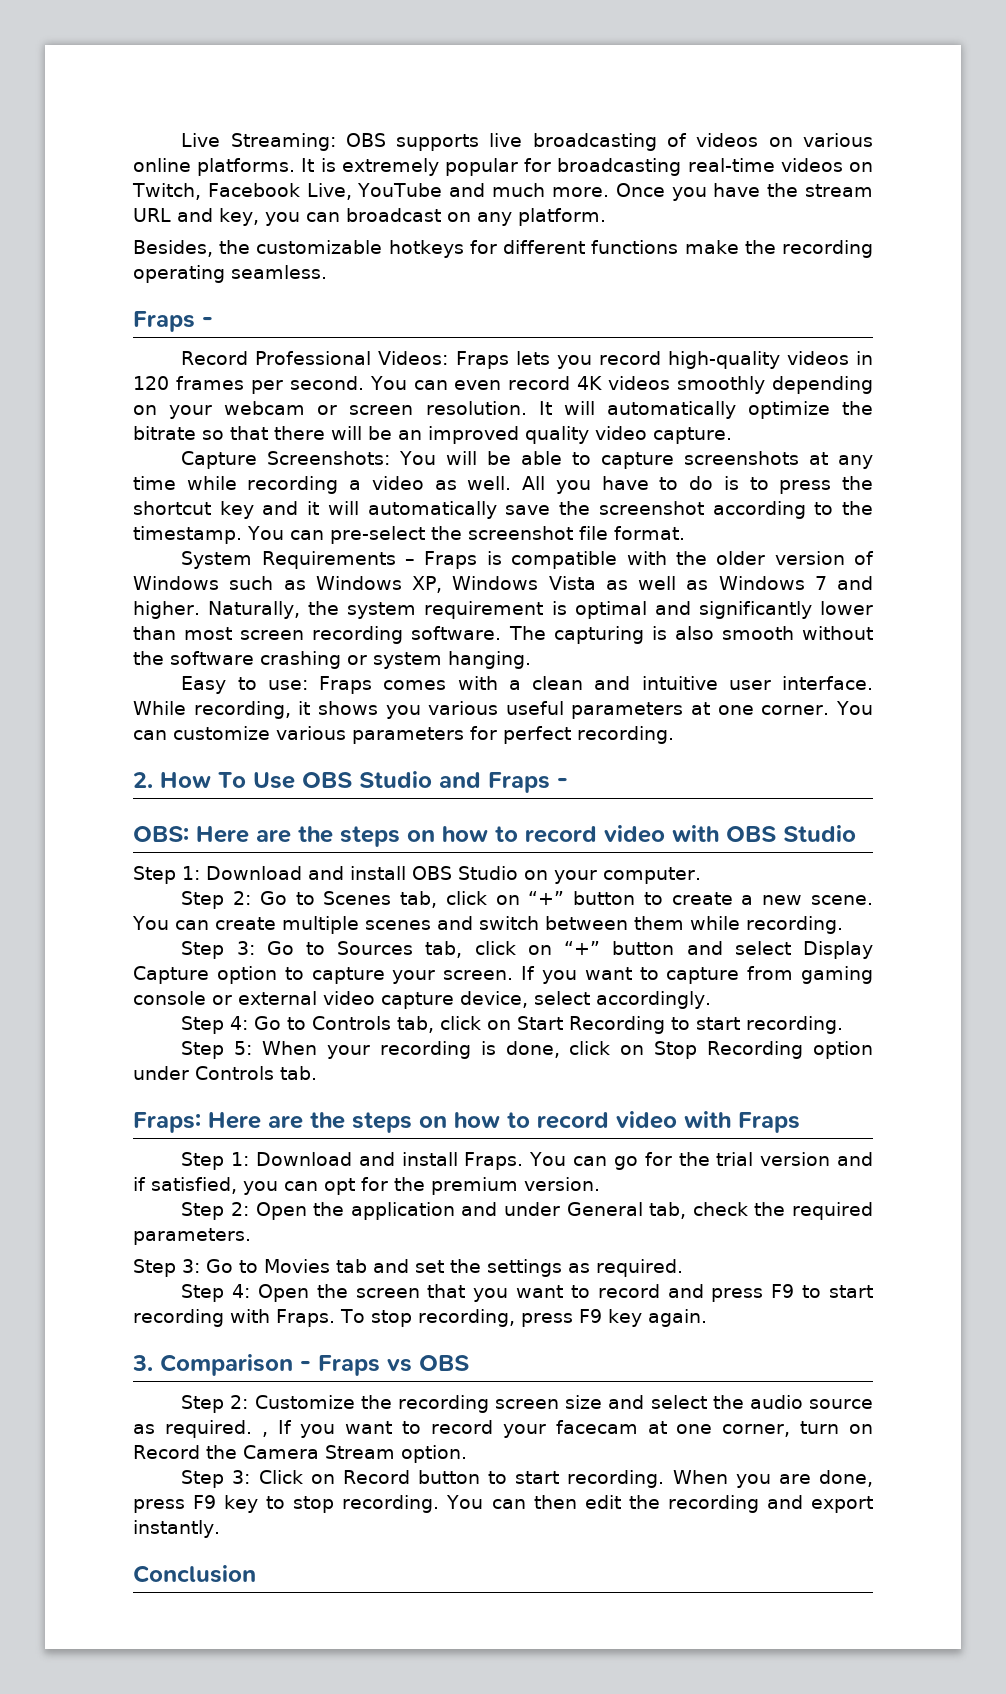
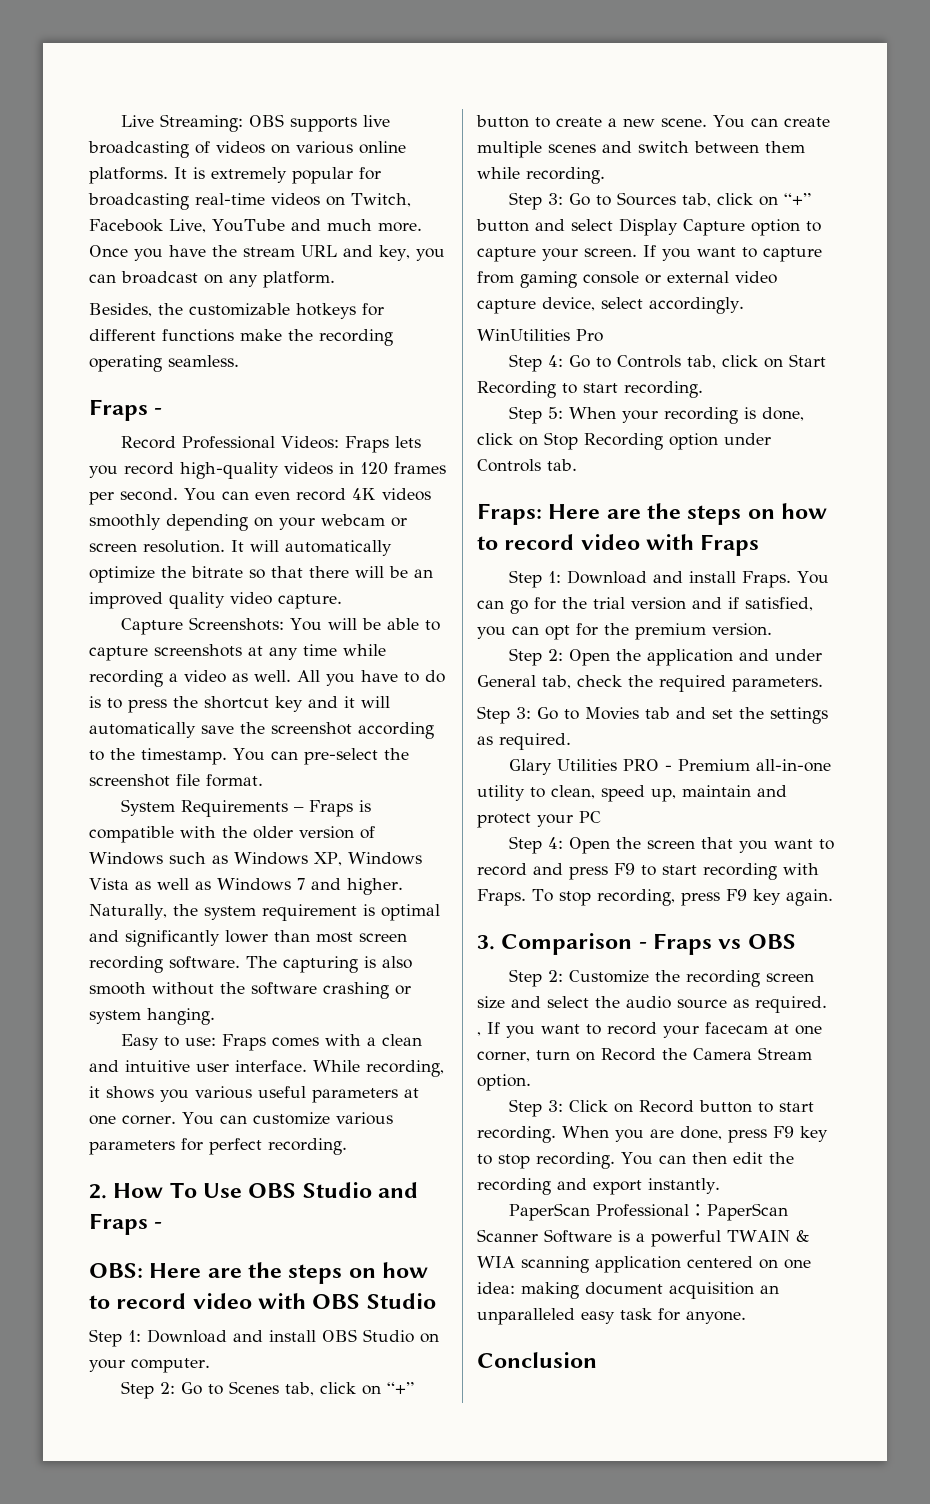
+ WinUtilities Pro
+ Glary Utilities PRO - Premium all-in-one utility to clean, speed up, maintain and protect your PC
+ PaperScan Professional：PaperScan Scanner Software is a powerful TWAIN & WIA scanning application centered on one idea: making document acquisition an unparalleled easy task for anyone.

